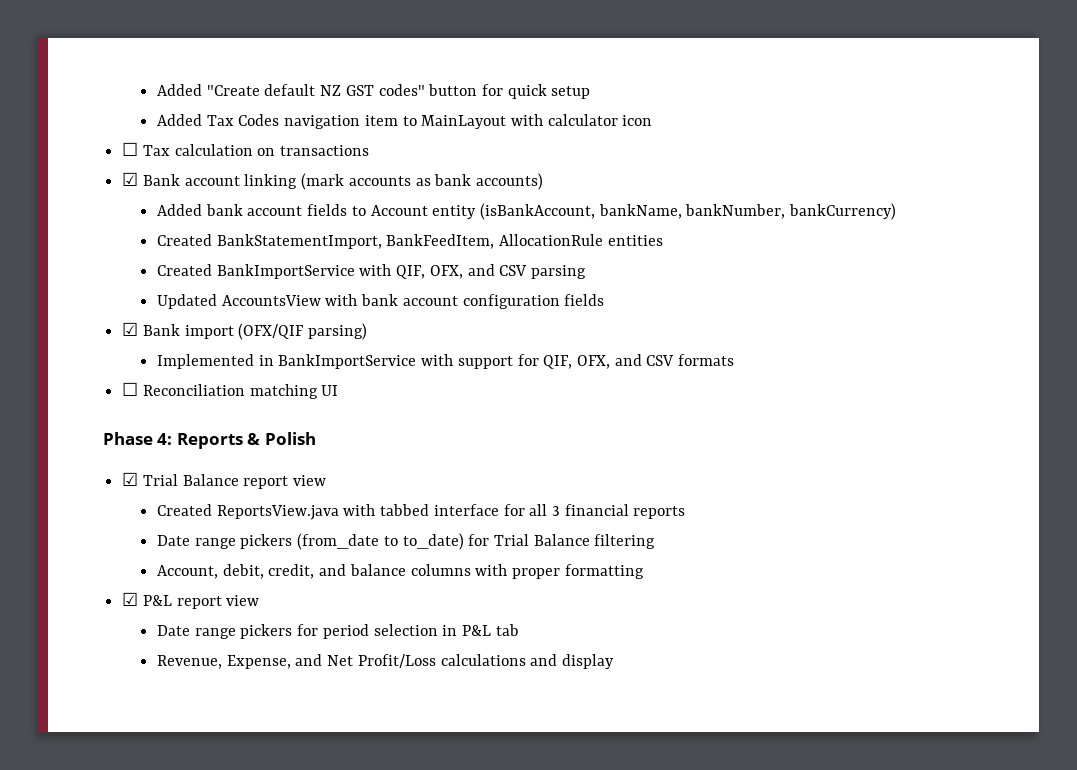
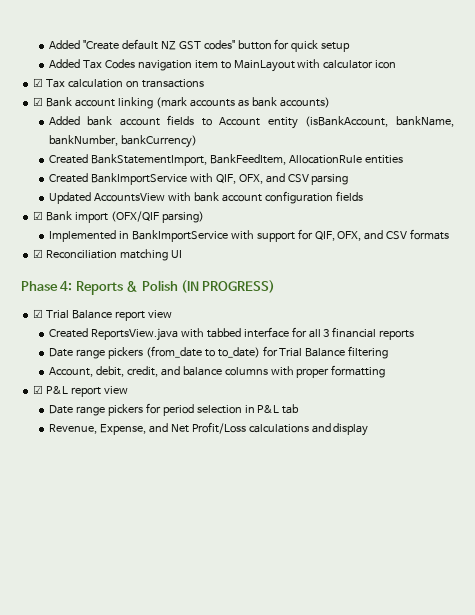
- ☐ Tax calculation on transactions
+ ☑ Tax calculation on transactions
- ☐ Reconciliation matching UI
+ ☑ Reconciliation matching UI
- Phase 4: Reports & Polish
+ Phase 4: Reports & Polish (IN PROGRESS)

